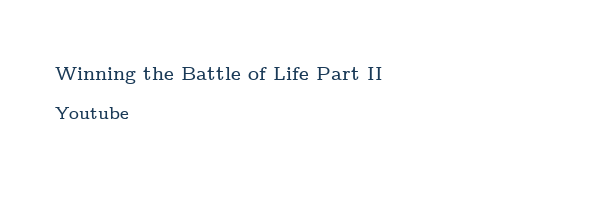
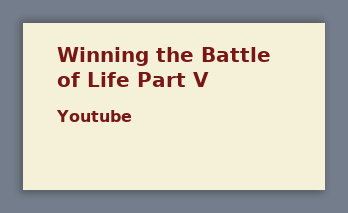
- Winning the Battle of Life Part II
+ Winning the Battle of Life Part V

